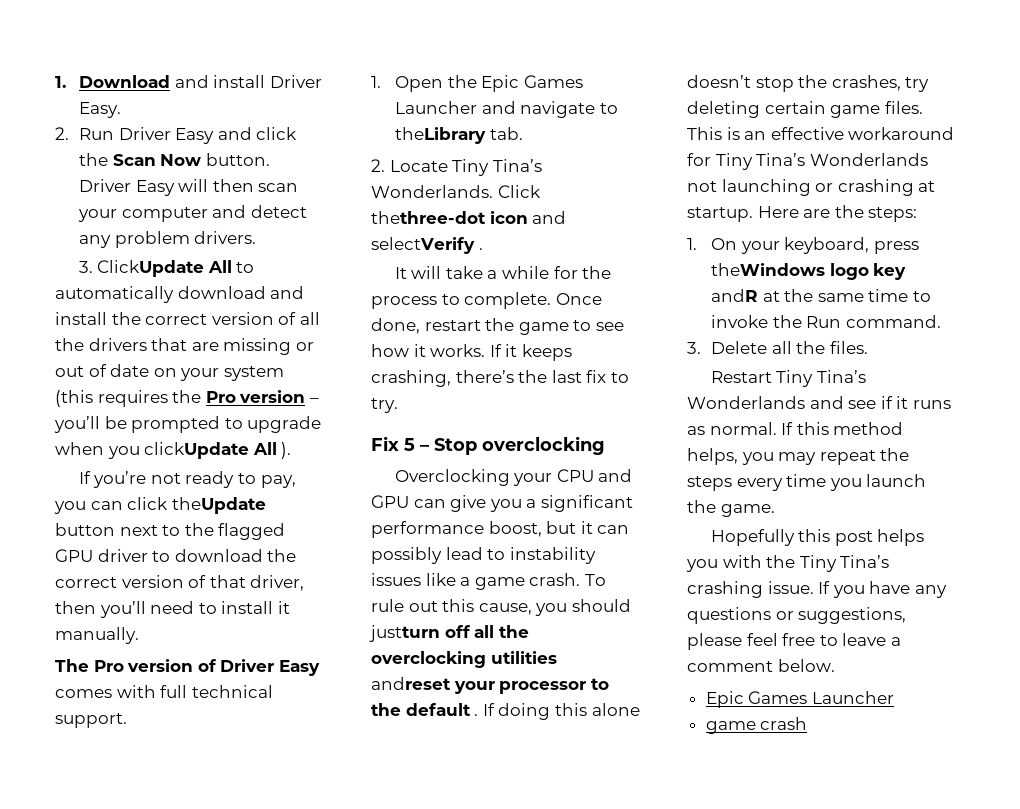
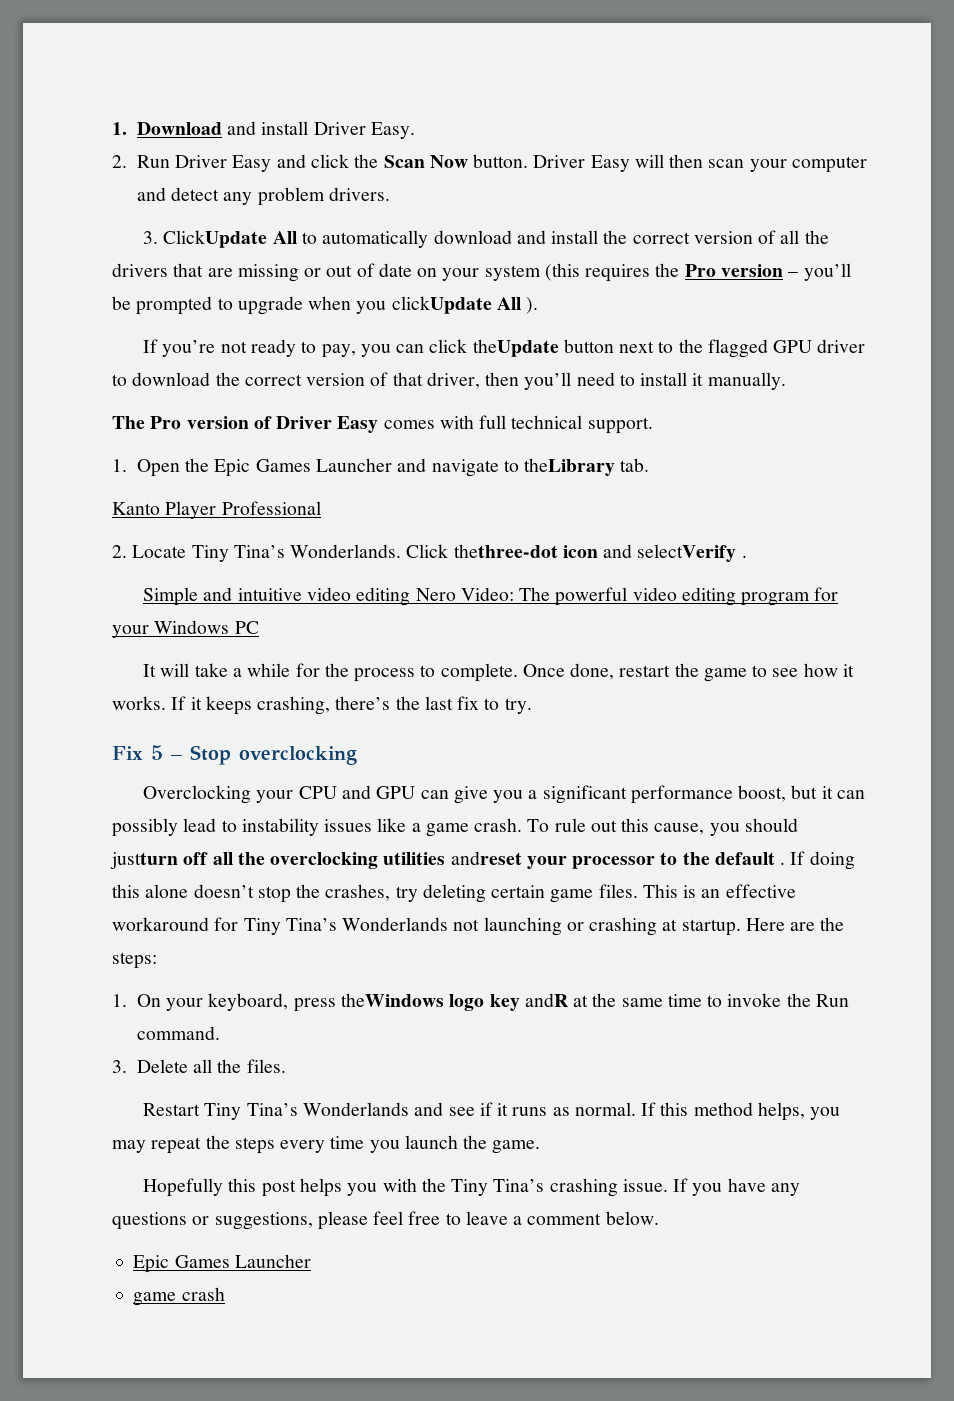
+ Kanto Player Professional
+ Simple and intuitive video editing Nero Video: The powerful video editing program for your Windows PC

